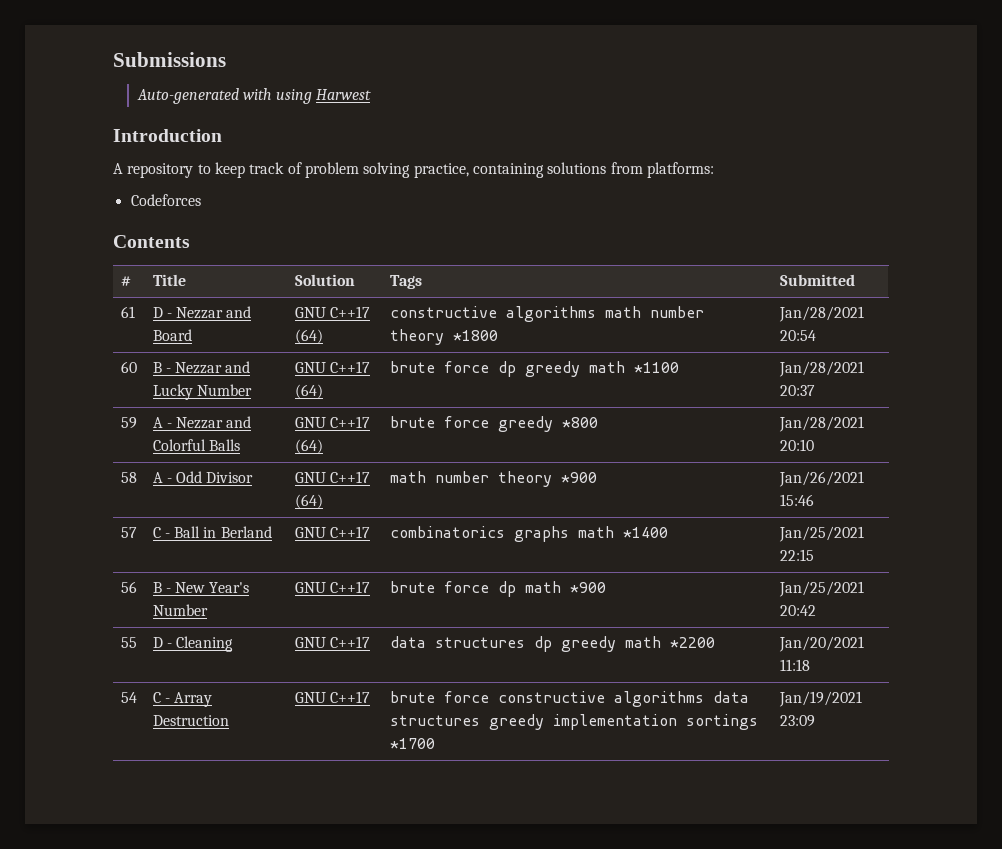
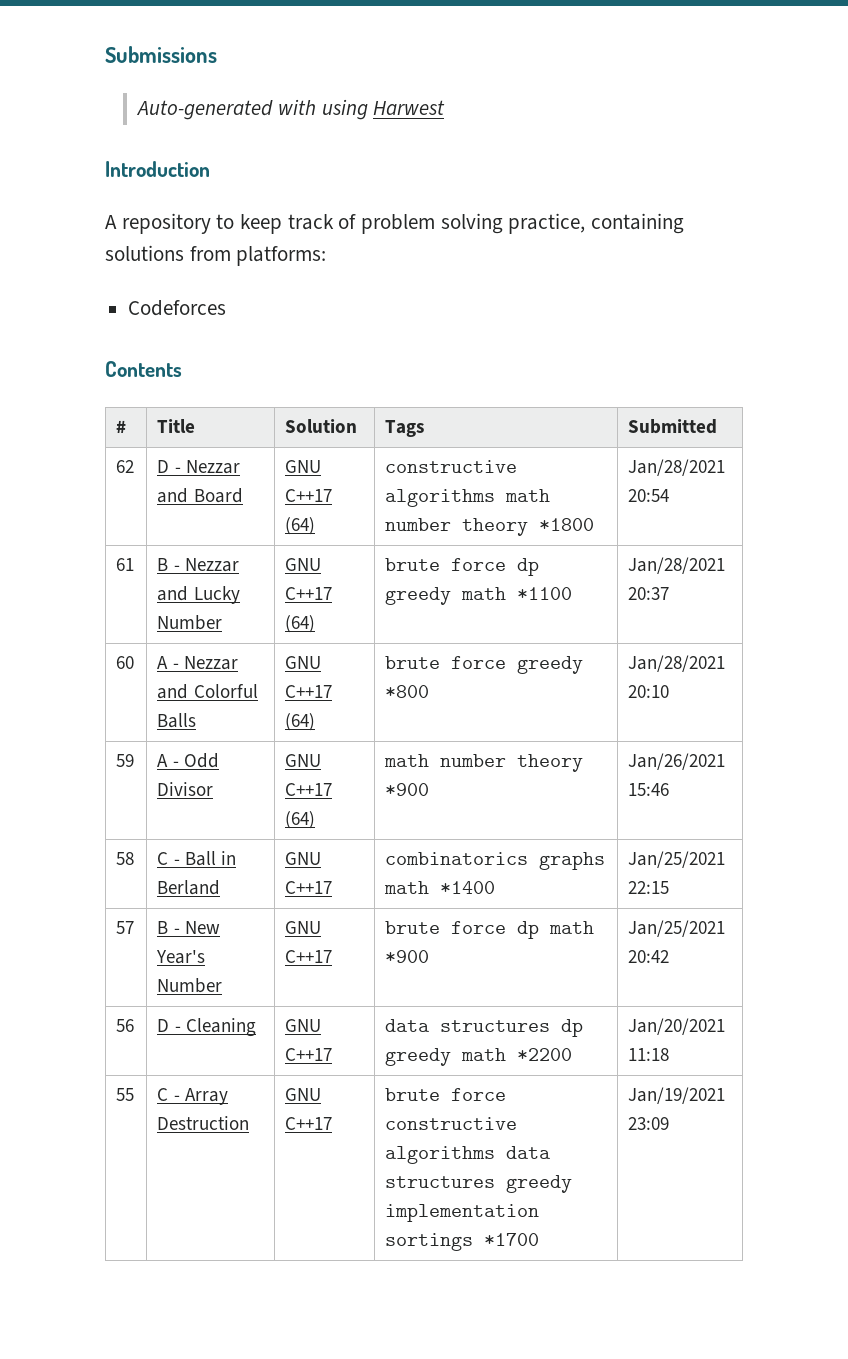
- 61 | D - Nezzar and Board | GNU C++17 (64) | constructive algorithms math number theory *1800 | Jan/28/2021 20:54
+ 62 | D - Nezzar and Board | GNU C++17 (64) | constructive algorithms math number theory *1800 | Jan/28/2021 20:54
- 60 | B - Nezzar and Lucky Number | GNU C++17 (64) | brute force dp greedy math *1100 | Jan/28/2021 20:37
+ 61 | B - Nezzar and Lucky Number | GNU C++17 (64) | brute force dp greedy math *1100 | Jan/28/2021 20:37
- 59 | A - Nezzar and Colorful Balls | GNU C++17 (64) | brute force greedy *800 | Jan/28/2021 20:10
+ 60 | A - Nezzar and Colorful Balls | GNU C++17 (64) | brute force greedy *800 | Jan/28/2021 20:10
- 58 | A - Odd Divisor | GNU C++17 (64) | math number theory *900 | Jan/26/2021 15:46
+ 59 | A - Odd Divisor | GNU C++17 (64) | math number theory *900 | Jan/26/2021 15:46
- 57 | C - Ball in Berland | GNU C++17 | combinatorics graphs math *1400 | Jan/25/2021 22:15
+ 58 | C - Ball in Berland | GNU C++17 | combinatorics graphs math *1400 | Jan/25/2021 22:15
- 56 | B - New Year's Number | GNU C++17 | brute force dp math *900 | Jan/25/2021 20:42
+ 57 | B - New Year's Number | GNU C++17 | brute force dp math *900 | Jan/25/2021 20:42
- 55 | D - Cleaning | GNU C++17 | data structures dp greedy math *2200 | Jan/20/2021 11:18
+ 56 | D - Cleaning | GNU C++17 | data structures dp greedy math *2200 | Jan/20/2021 11:18
- 54 | C - Array Destruction | GNU C++17 | brute force constructive algorithms data structures greedy implementation sortings *1700 | Jan/19/2021 23:09
+ 55 | C - Array Destruction | GNU C++17 | brute force constructive algorithms data structures greedy implementation sortings *1700 | Jan/19/2021 23:09

